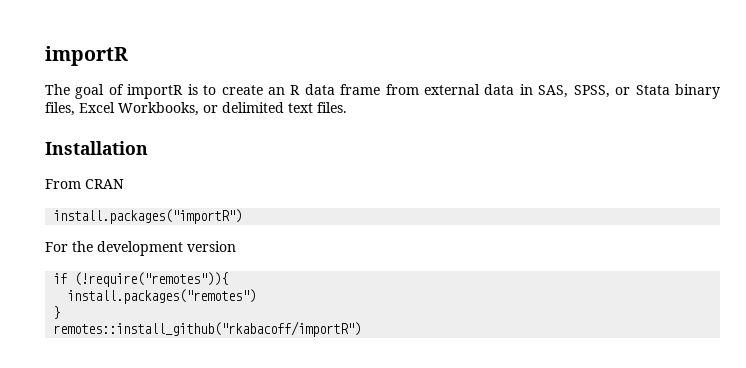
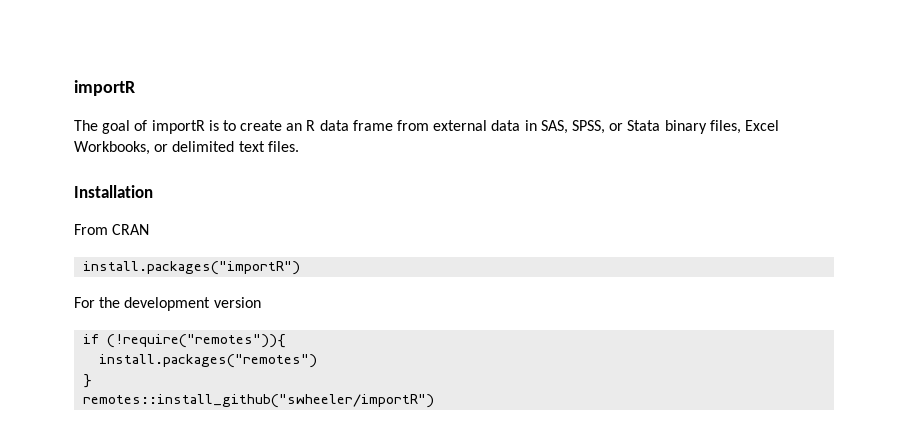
- remotes::install_github("rkabacoff/importR")
+ remotes::install_github("swheeler/importR")

